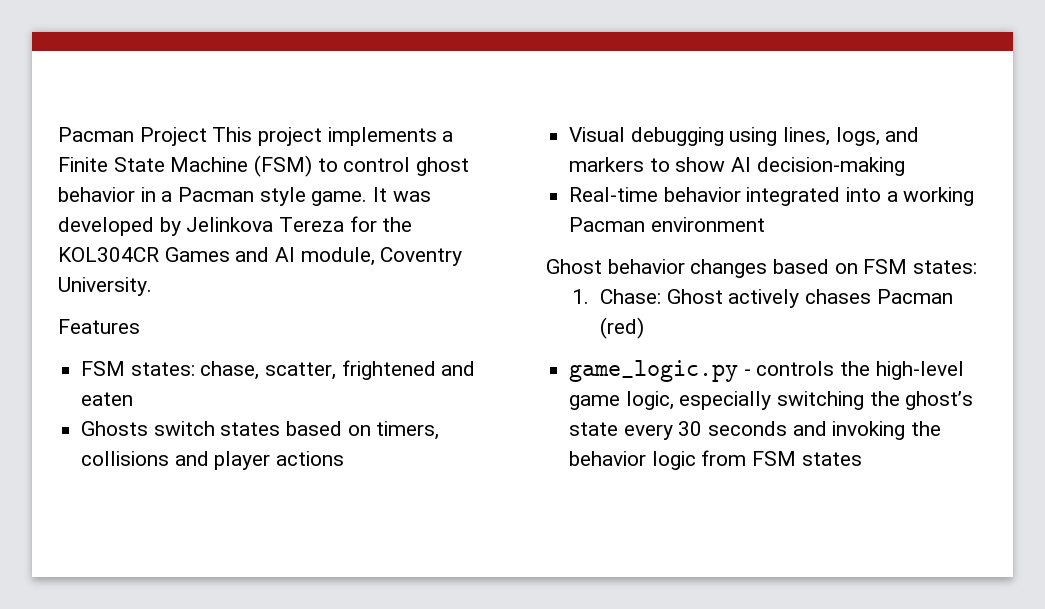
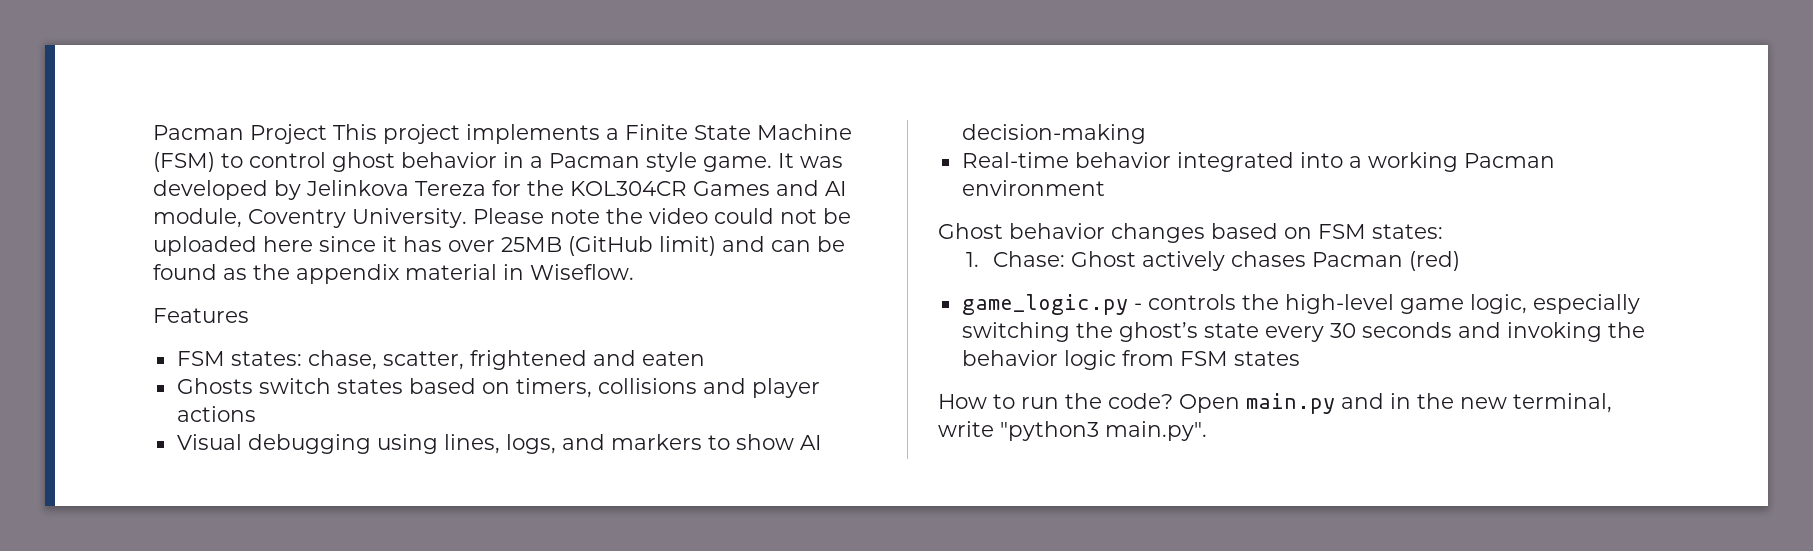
+ Please note the video could not be uploaded here since it has over 25MB (GitHub limit) and can be found as the appendix material in Wiseflow.
+ How to run the code? Open main.py and in the new terminal, write "python3 main.py".

